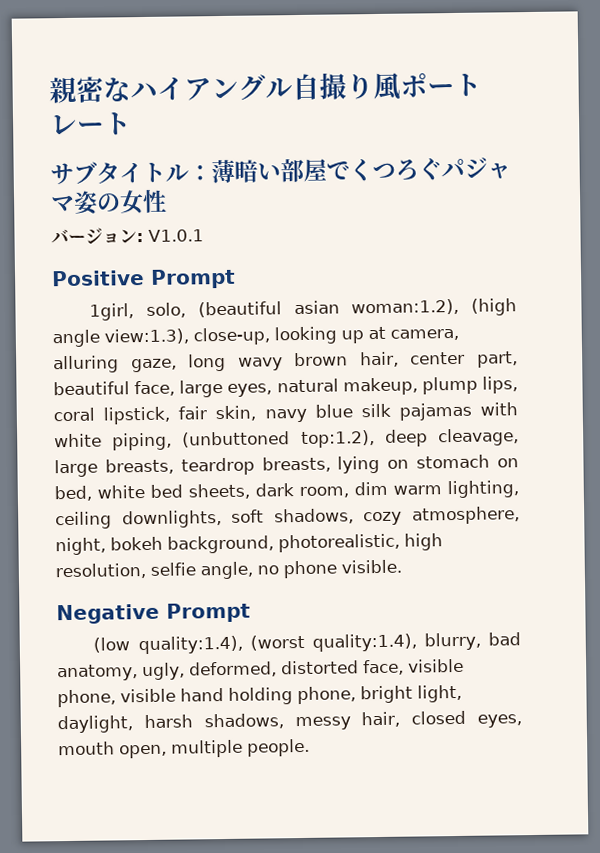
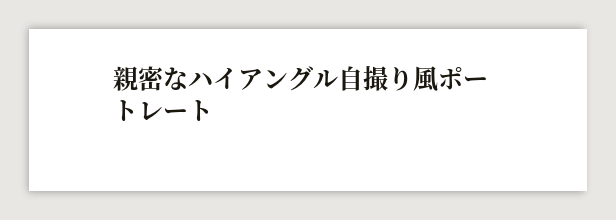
- サブタイトル：薄暗い部屋でくつろぐパジャマ姿の女性
- バージョン: V1.0.1
- Positive Prompt
- 1girl, solo, (beautiful asian woman:1.2), (high angle view:1.3), close-up, looking up at camera, alluring gaze, long wavy brown hair, center part, beautiful face, large eyes, natural makeup, plump lips, coral lipstick, fair skin, navy blue silk pajamas with white piping, (unbuttoned top:1.2), deep cleavage, large breasts, teardrop breasts, lying on stomach on bed, white bed sheets, dark room, dim warm lighting, ceiling downlights, soft shadows, cozy atmosphere, night, bokeh background, photorealistic, high resolution, selfie angle, no phone visible.
- Negative Prompt
- (low quality:1.4), (worst quality:1.4), blurry, bad anatomy, ugly, deformed, distorted face, visible phone, visible hand holding phone, bright light, daylight, harsh shadows, messy hair, closed eyes, mouth open, multiple people.

